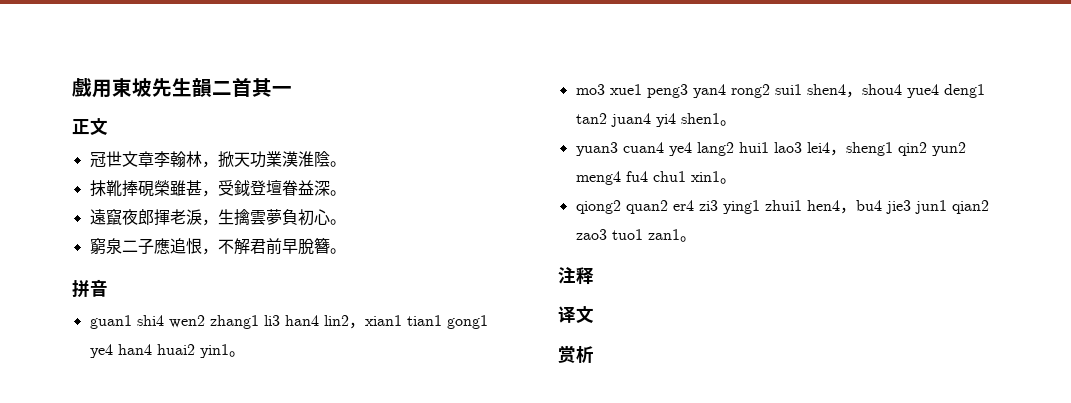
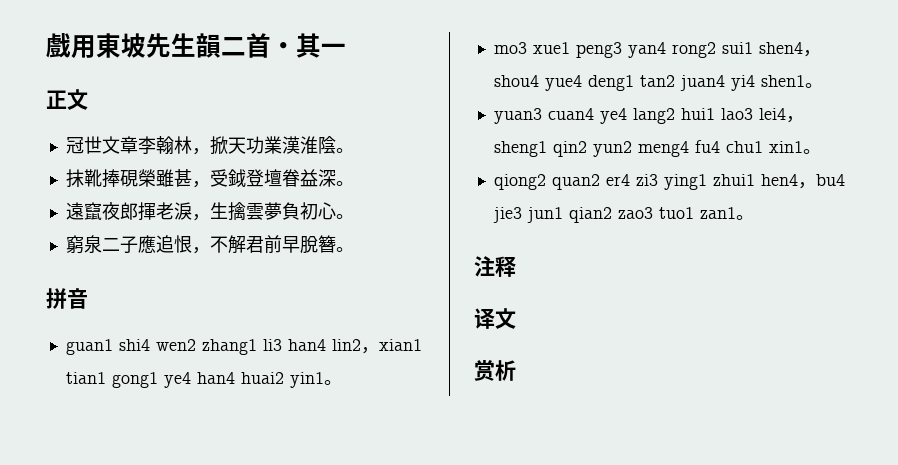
- 戲用東坡先生韻二首其一
+ 戲用東坡先生韻二首・其一

